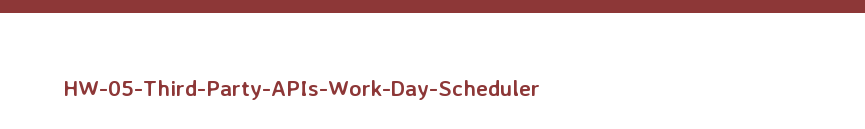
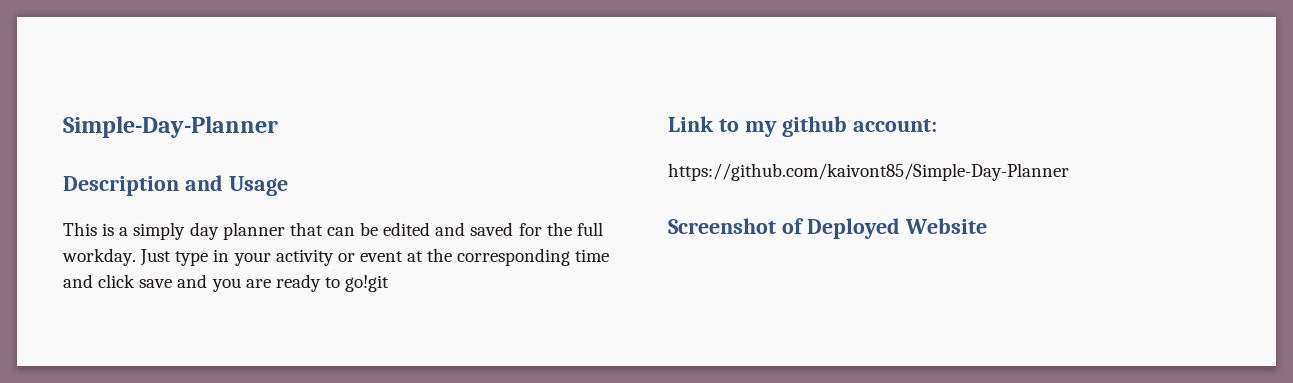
- HW-05-Third-Party-APIs-Work-Day-Scheduler
+ Simple-Day-Planner
+ Description and Usage
+ This is a simply day planner that can be edited and saved for the full workday. Just type in your activity or event at the corresponding time and click save and you are ready to go!git
+ Link to my github account:
+ https://github.com/kaivont85/Simple-Day-Planner
+ Screenshot of Deployed Website

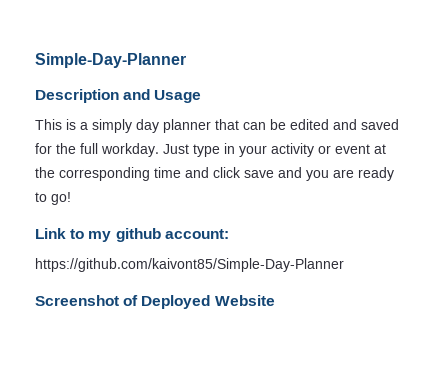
- Just type in your activity or event at the corresponding time and click save and you are ready to go!git
+ Just type in your activity or event at the corresponding time and click save and you are ready to go!

